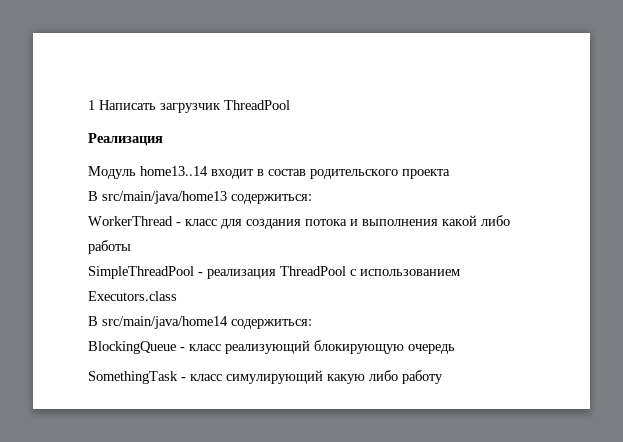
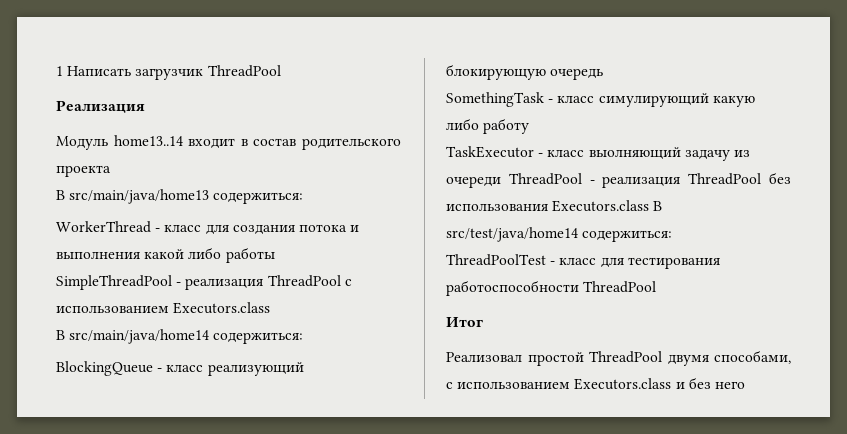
+ TaskExecutor - класс выолняющий задачу из очереди ThreadPool - реализация ThreadPool без использования Executors.class В src/test/java/home14 содержиться:
+ ThreadPoolTest - класс для тестирования работоспособности ThreadPool
+ Итог
+ Реализовал простой ThreadPool двумя способами, с использованием Executors.class и без него

